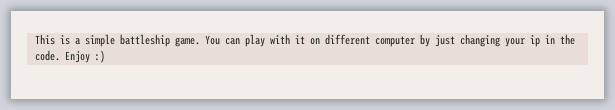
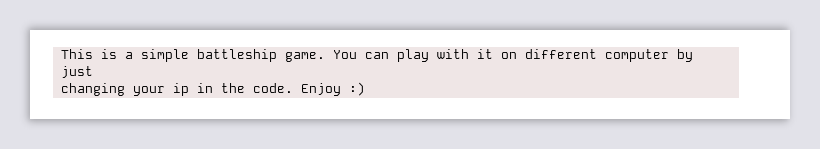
- You can play with it on different computer by just changing your ip in the code.
+ You can play with it on different computer by just
+ changing your ip in the code.

